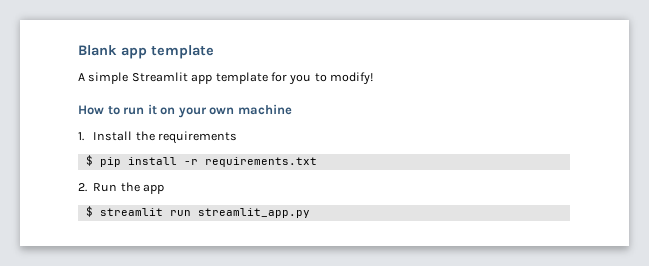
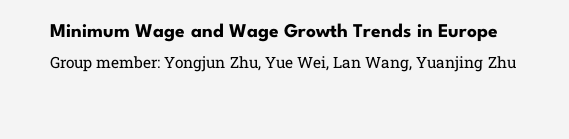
- Blank app template
- A simple Streamlit app template for you to modify!
- How to run it on your own machine
- 1. Install the requirements
- $ pip install -r requirements.txt
- 2. Run the app
- $ streamlit run streamlit_app.py
+ Minimum Wage and Wage Growth Trends in Europe
+ Group member: Yongjun Zhu, Yue Wei, Lan Wang, Yuanjing Zhu

